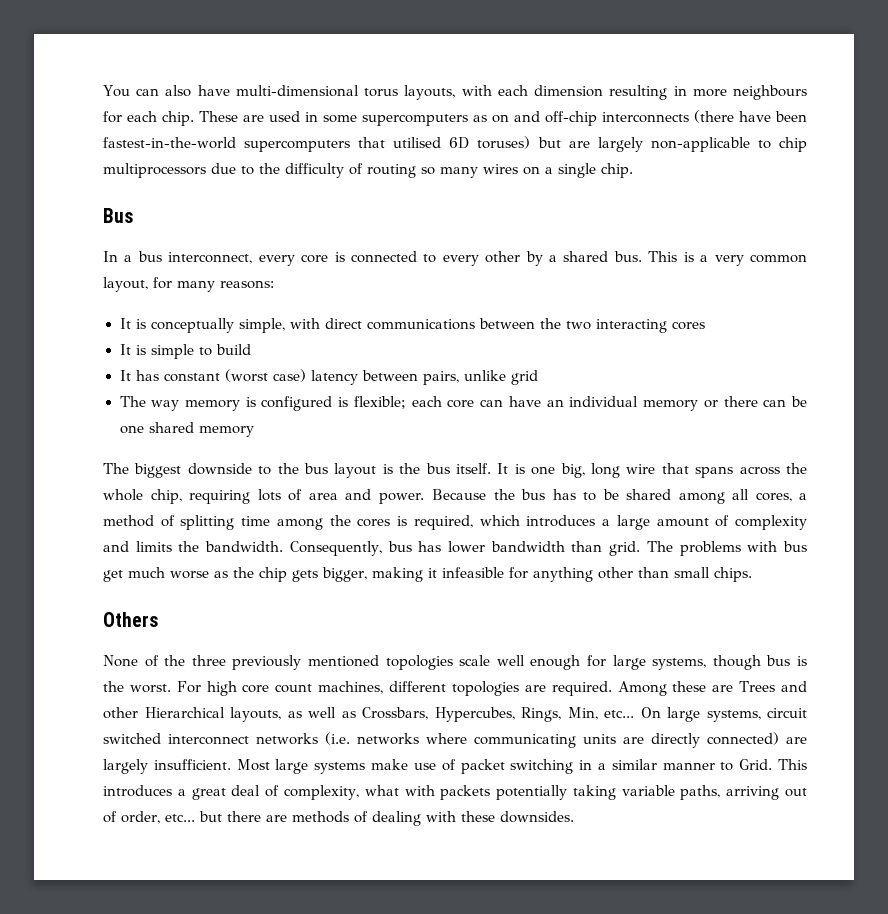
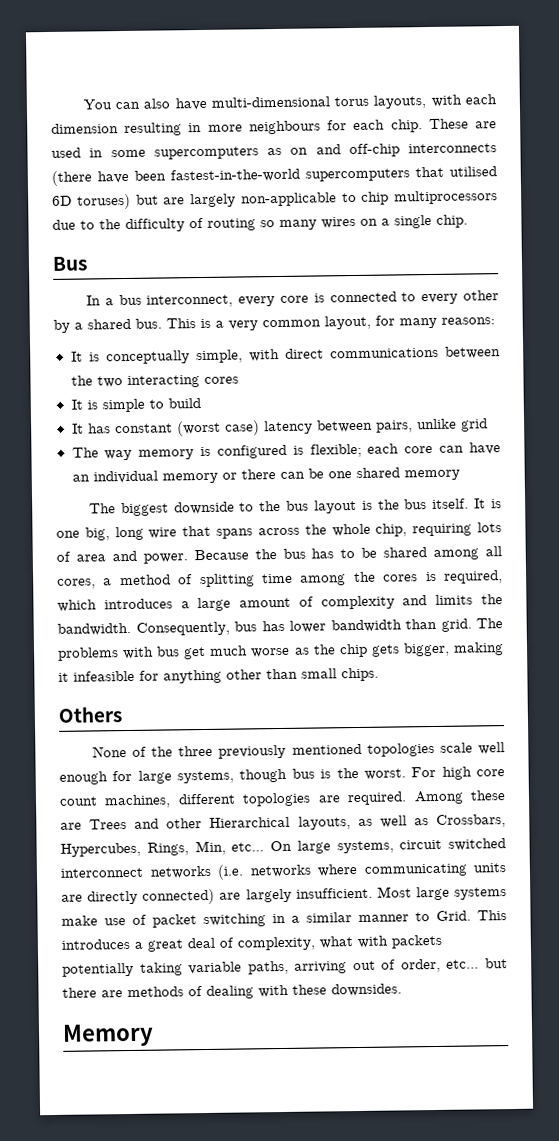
+ Memory

